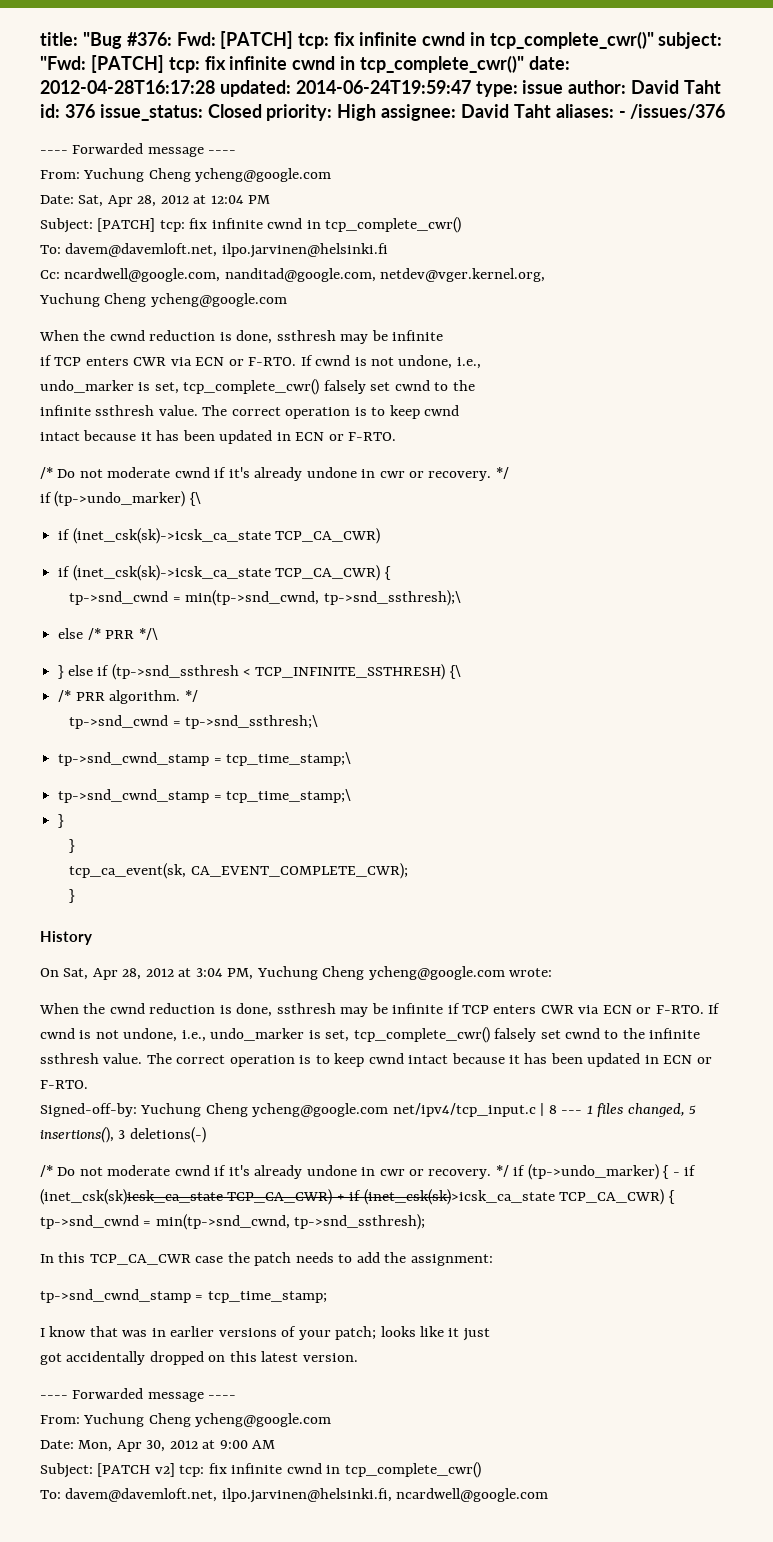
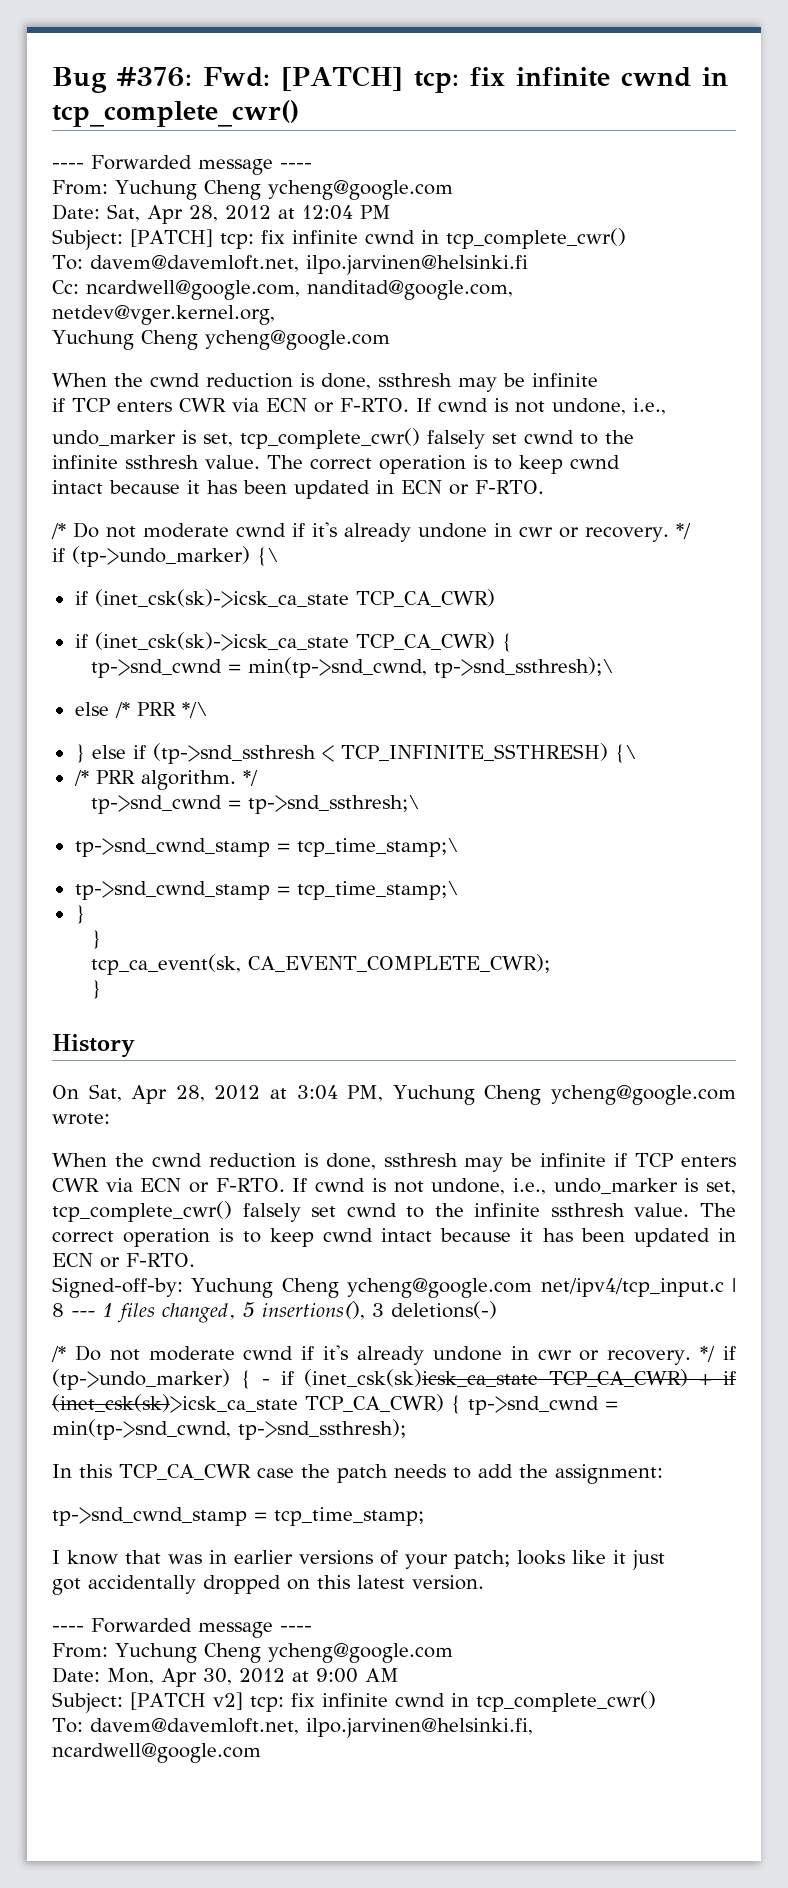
- title: "Bug #376: Fwd: [PATCH] tcp: fix infinite cwnd in tcp_complete_cwr()" subject: "Fwd: [PATCH] tcp: fix infinite cwnd in tcp_complete_cwr()" date: 2012-04-28T16:17:28 updated: 2014-06-24T19:59:47 type: issue author: David Taht id: 376 issue_status: Closed priority: High assignee: David Taht aliases: - /issues/376
+ Bug #376: Fwd: [PATCH] tcp: fix infinite cwnd in tcp_complete_cwr()

